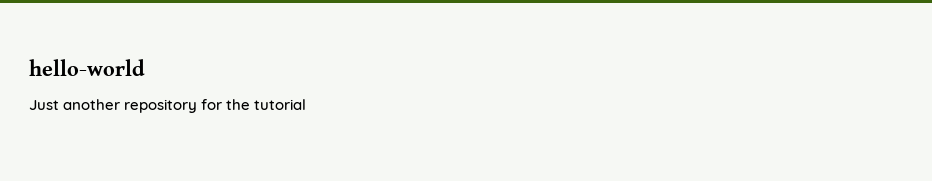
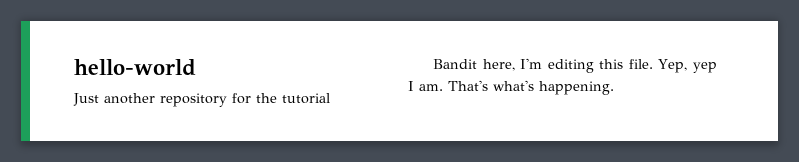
+ Bandit here, I'm editing this file. Yep, yep I am. That's what's happening.

